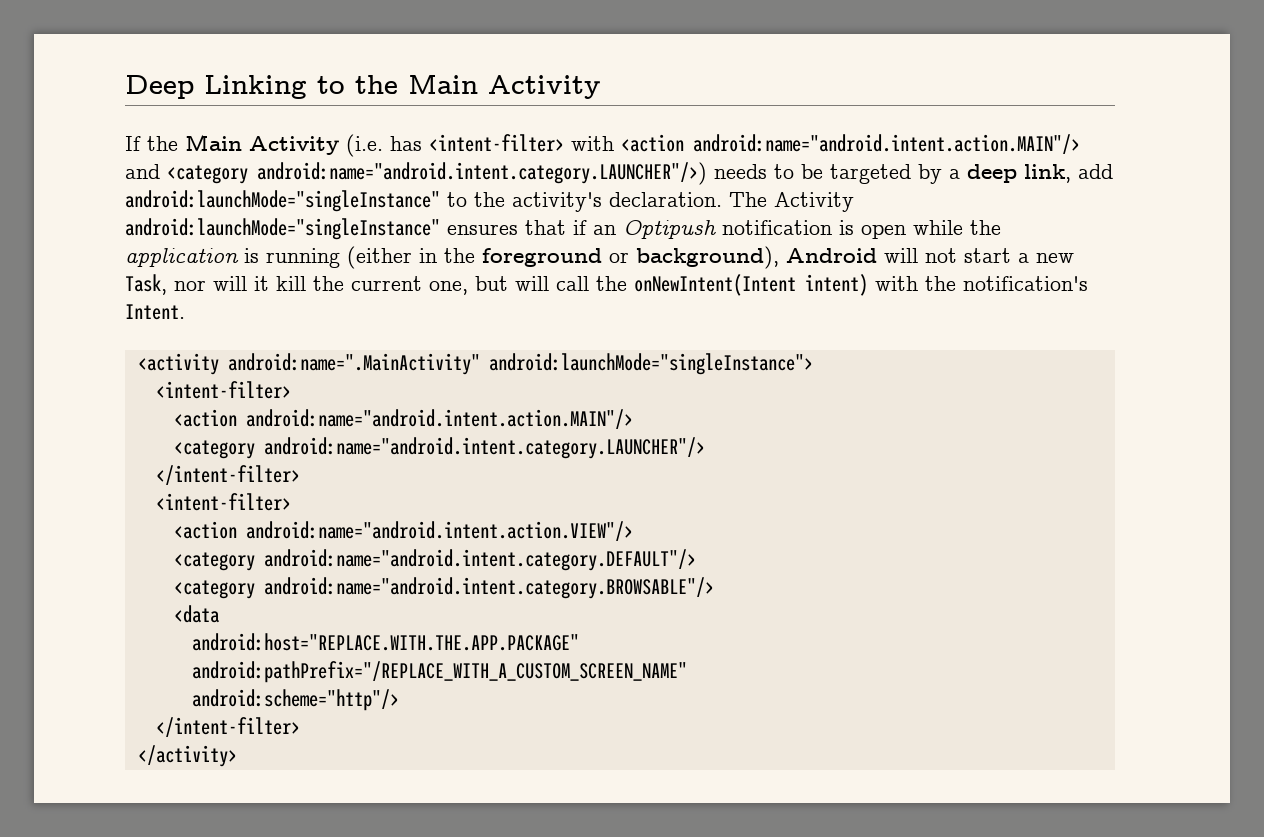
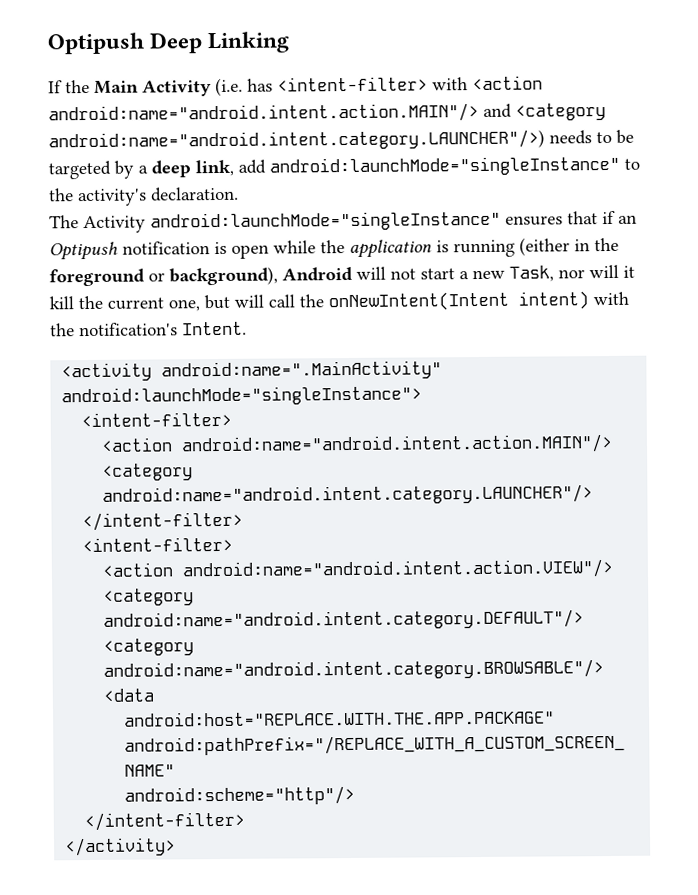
- Deep Linking to the Main Activity
+ Optipush Deep Linking
- If the Main Activity (i.e. has <intent-filter> with <action android:name="android.intent.action.MAIN"/> and <category android:name="android.intent.category.LAUNCHER"/>) needs to be targeted by a deep link, add android:launchMode="singleInstance" to the activity's declaration. The Activity android:launchMode="singleInstance" ensures that if an Optipush notification is open while the application is running (either in the foreground or background), Android will not start a new Task, nor will it kill the current one, but will call the onNewIntent(Intent intent) with the notification's Intent.
+ If the Main Activity (i.e. has <intent-filter> with <action android:name="android.intent.action.MAIN"/> and <category android:name="android.intent.category.LAUNCHER"/>) needs to be targeted by a deep link, add android:launchMode="singleInstance" to the activity's declaration.
+ The Activity android:launchMode="singleInstance" ensures that if an Optipush notification is open while the application is running (either in the foreground or background), Android will not start a new Task, nor will it kill the current one, but will call the onNewIntent(Intent intent) with the notification's Intent.

